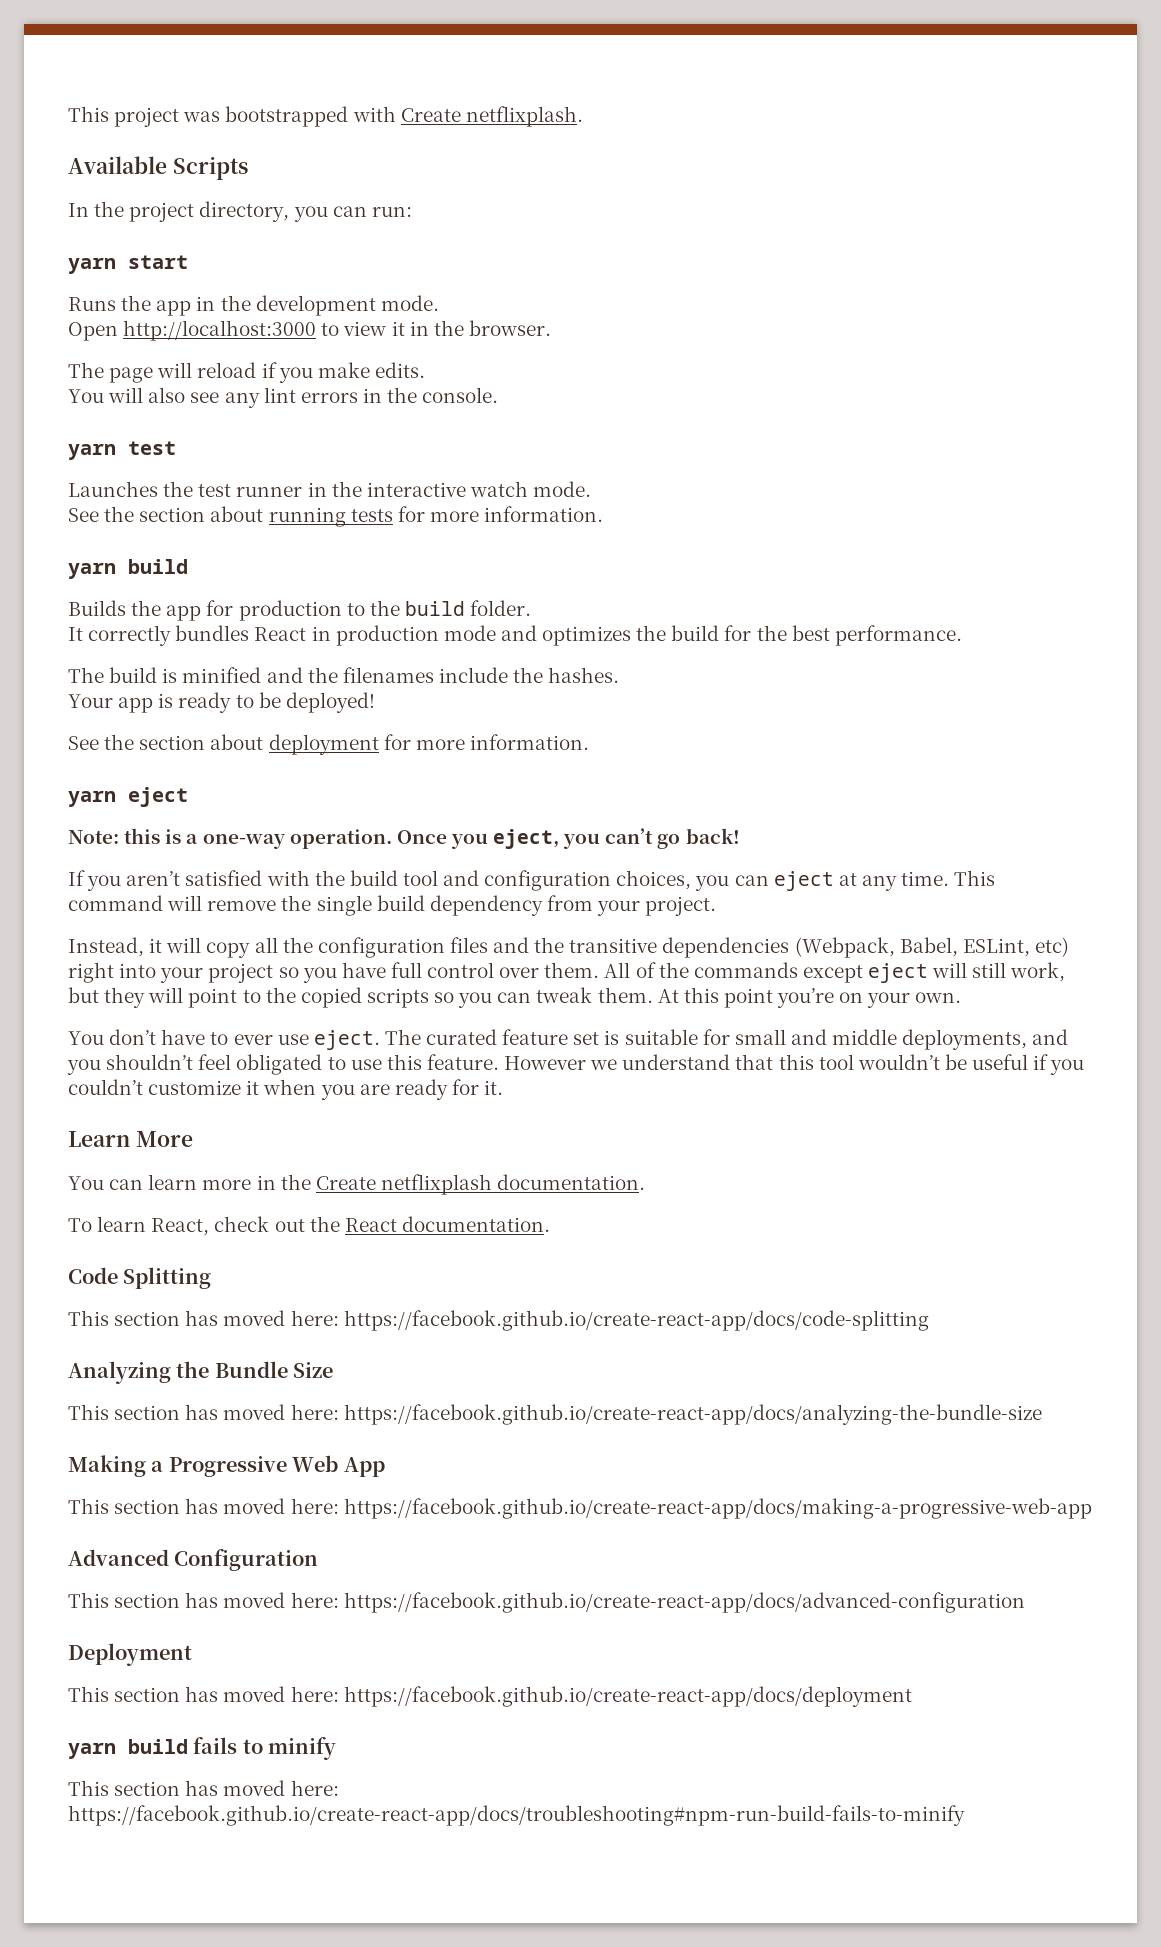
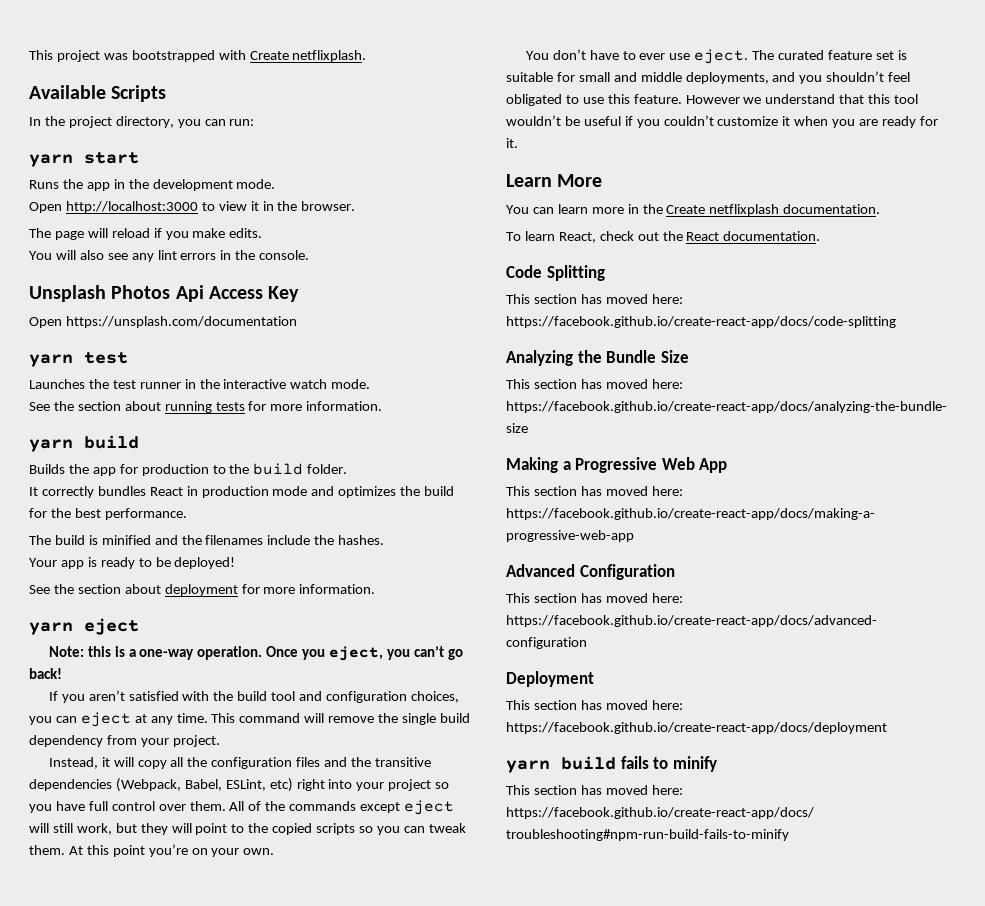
+ Unsplash Photos Api Access Key
+ Open https://unsplash.com/documentation

